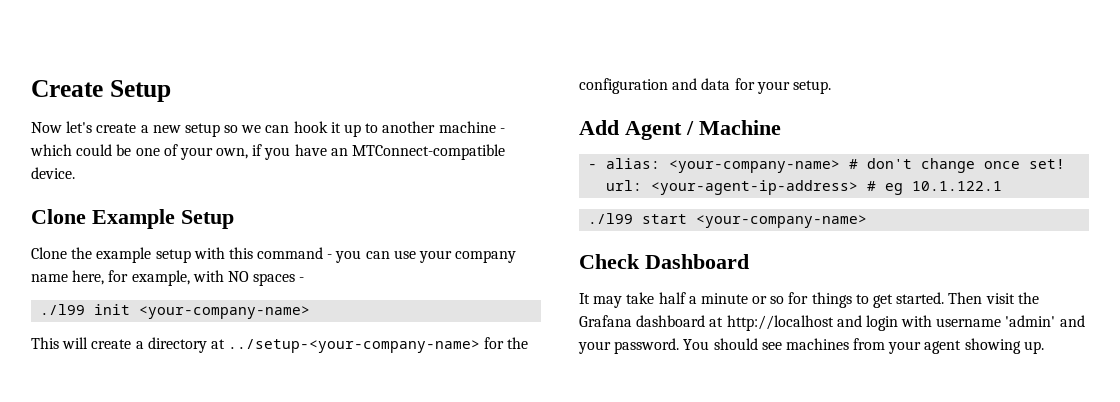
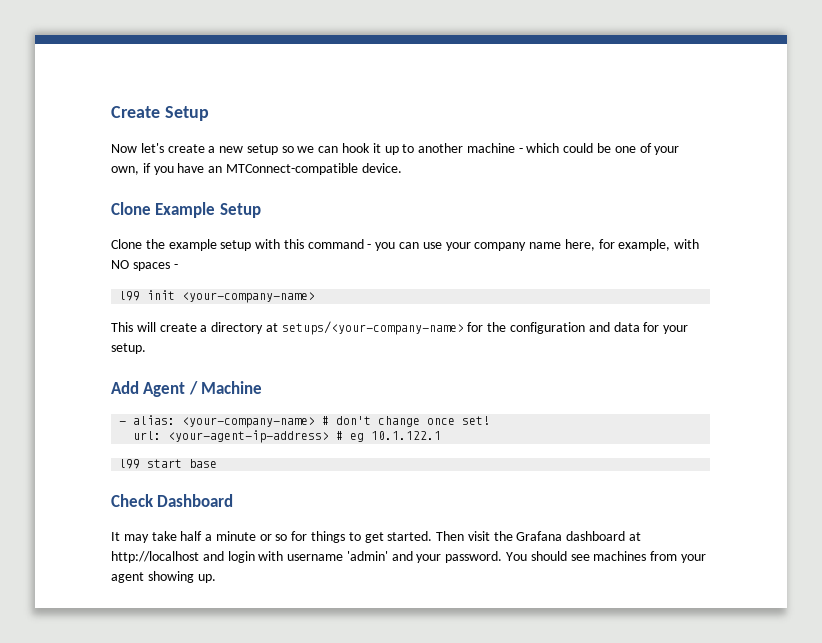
- ./l99 init <your-company-name>
+ l99 init <your-company-name>
- This will create a directory at ../setup-<your-company-name> for the configuration and data for your setup.
+ This will create a directory at setups/<your-company-name> for the configuration and data for your setup.
- ./l99 start <your-company-name>
+ l99 start base

